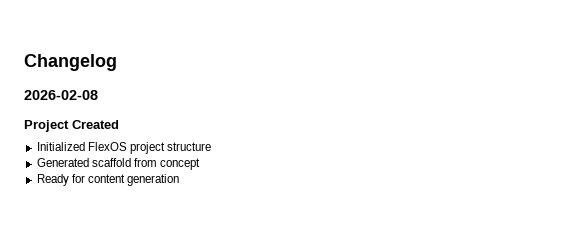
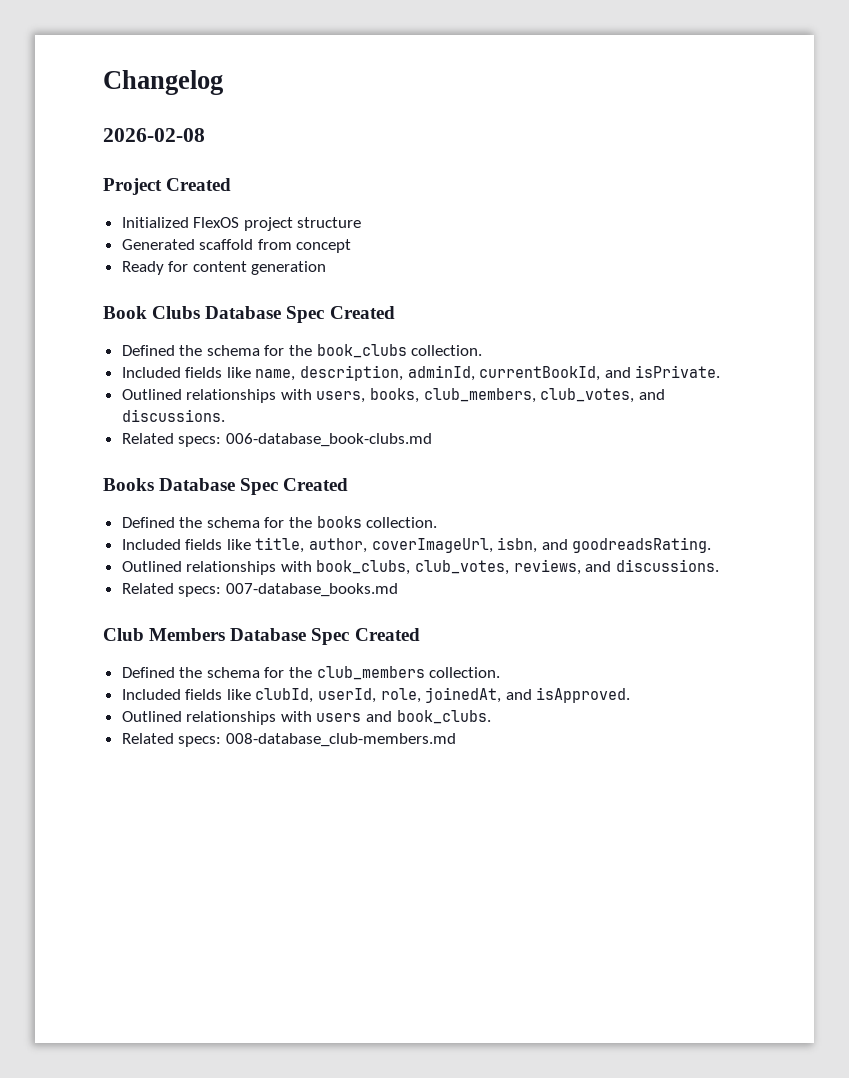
+ Book Clubs Database Spec Created
+ Defined the schema for the book_clubs collection.
+ Included fields like name, description, adminId, currentBookId, and isPrivate.
+ Outlined relationships with users, books, club_members, club_votes, and discussions.
+ Related specs: 006-database_book-clubs.md
+ Books Database Spec Created
+ Defined the schema for the books collection.
+ Included fields like title, author, coverImageUrl, isbn, and goodreadsRating.
+ Outlined relationships with book_clubs, club_votes, reviews, and discussions.
+ Related specs: 007-database_books.md
+ Club Members Database Spec Created
+ Defined the schema for the club_members collection.
+ Included fields like clubId, userId, role, joinedAt, and isApproved.
+ Outlined relationships with users and book_clubs.
+ Related specs: 008-database_club-members.md

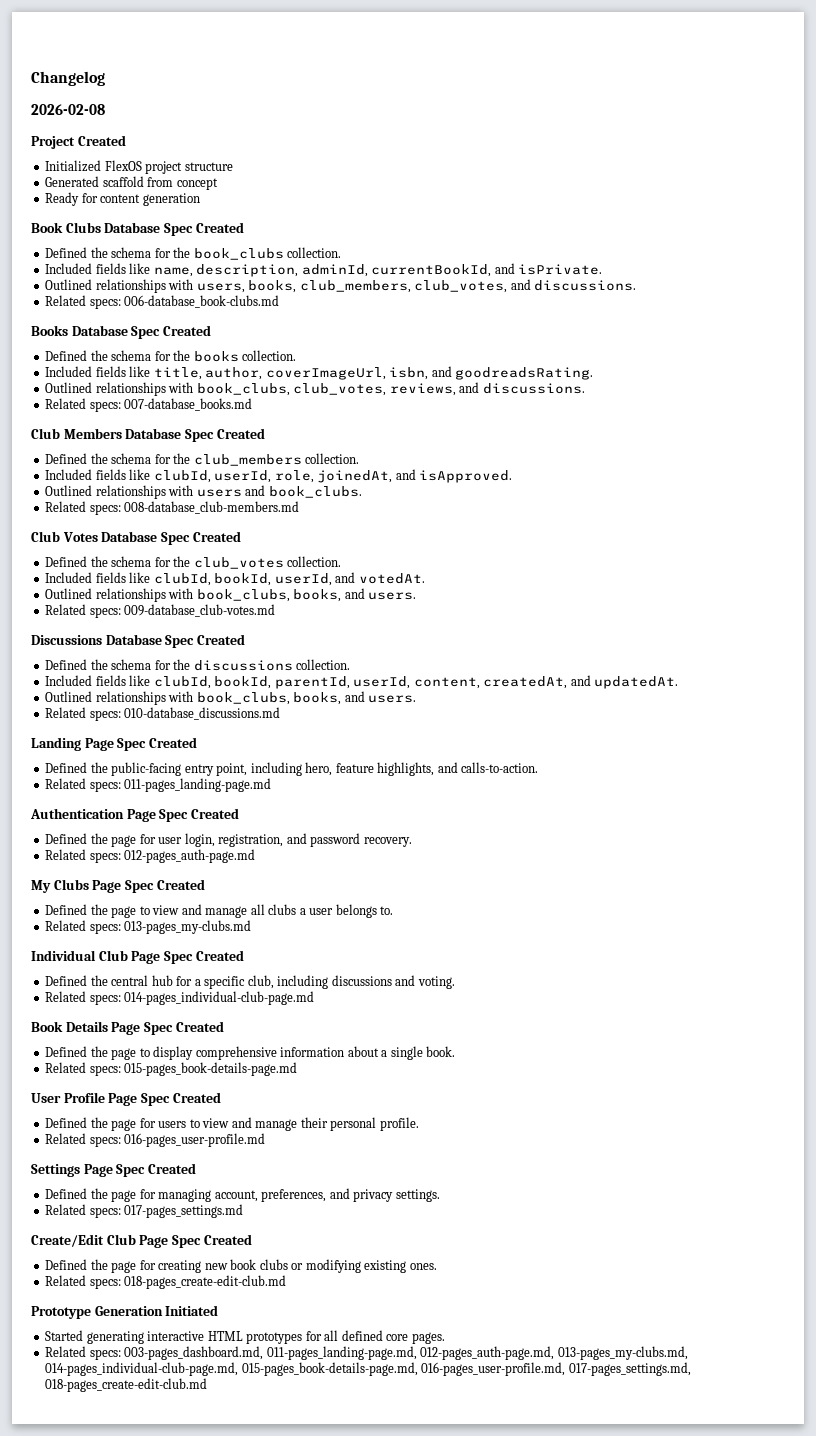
+ Club Votes Database Spec Created
+ Defined the schema for the club_votes collection.
+ Included fields like clubId, bookId, userId, and votedAt.
+ Outlined relationships with book_clubs, books, and users.
+ Related specs: 009-database_club-votes.md
+ Discussions Database Spec Created
+ Defined the schema for the discussions collection.
+ Included fields like clubId, bookId, parentId, userId, content, createdAt, and updatedAt.
+ Outlined relationships with book_clubs, books, and users.
+ Related specs: 010-database_discussions.md
+ Landing Page Spec Created
+ Defined the public-facing entry point, including hero, feature highlights, and calls-to-action.
+ Related specs: 011-pages_landing-page.md
+ Authentication Page Spec Created
+ Defined the page for user login, registration, and password recovery.
+ Related specs: 012-pages_auth-page.md
+ My Clubs Page Spec Created
+ Defined the page to view and manage all clubs a user belongs to.
+ Related specs: 013-pages_my-clubs.md
+ Individual Club Page Spec Created
+ Defined the central hub for a specific club, including discussions and voting.
+ Related specs: 014-pages_individual-club-page.md
+ Book Details Page Spec Created
+ Defined the page to display comprehensive information about a single book.
+ Related specs: 015-pages_book-details-page.md
+ User Profile Page Spec Created
+ Defined the page for users to view and manage their personal profile.
+ Related specs: 016-pages_user-profile.md
+ Settings Page Spec Created
+ Defined the page for managing account, preferences, and privacy settings.
+ Related specs: 017-pages_settings.md
+ Create/Edit Club Page Spec Created
+ Defined the page for creating new book clubs or modifying existing ones.
+ Related specs: 018-pages_create-edit-club.md
+ Prototype Generation Initiated
+ Started generating interactive HTML prototypes for all defined core pages.
+ Related specs: 003-pages_dashboard.md, 011-pages_landing-page.md, 012-pages_auth-page.md, 013-pages_my-clubs.md, 014-pages_individual-club-page.md, 015-pages_book-details-page.md, 016-pages_user-profile.md, 017-pages_settings.md, 018-pages_create-edit-club.md

